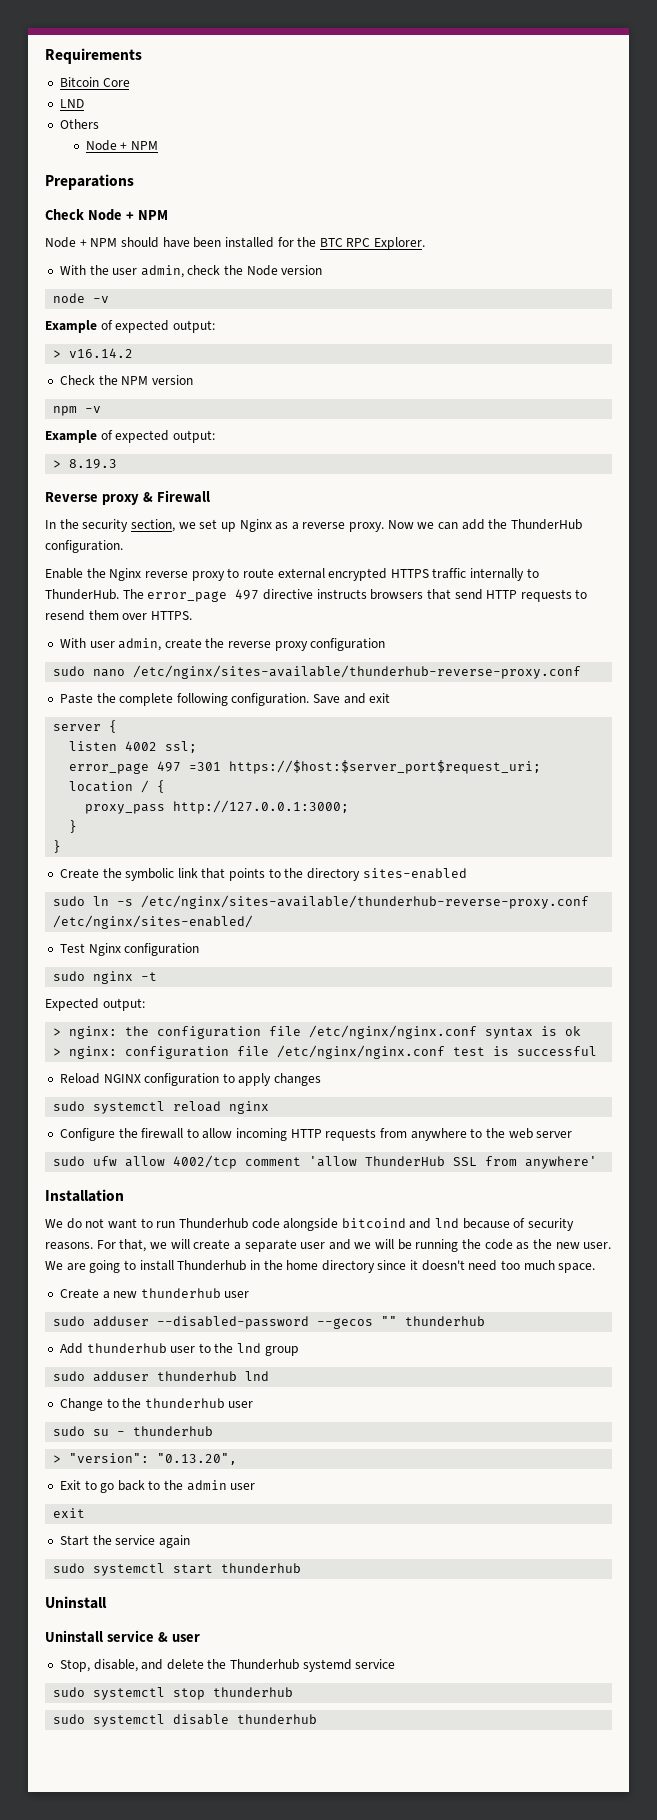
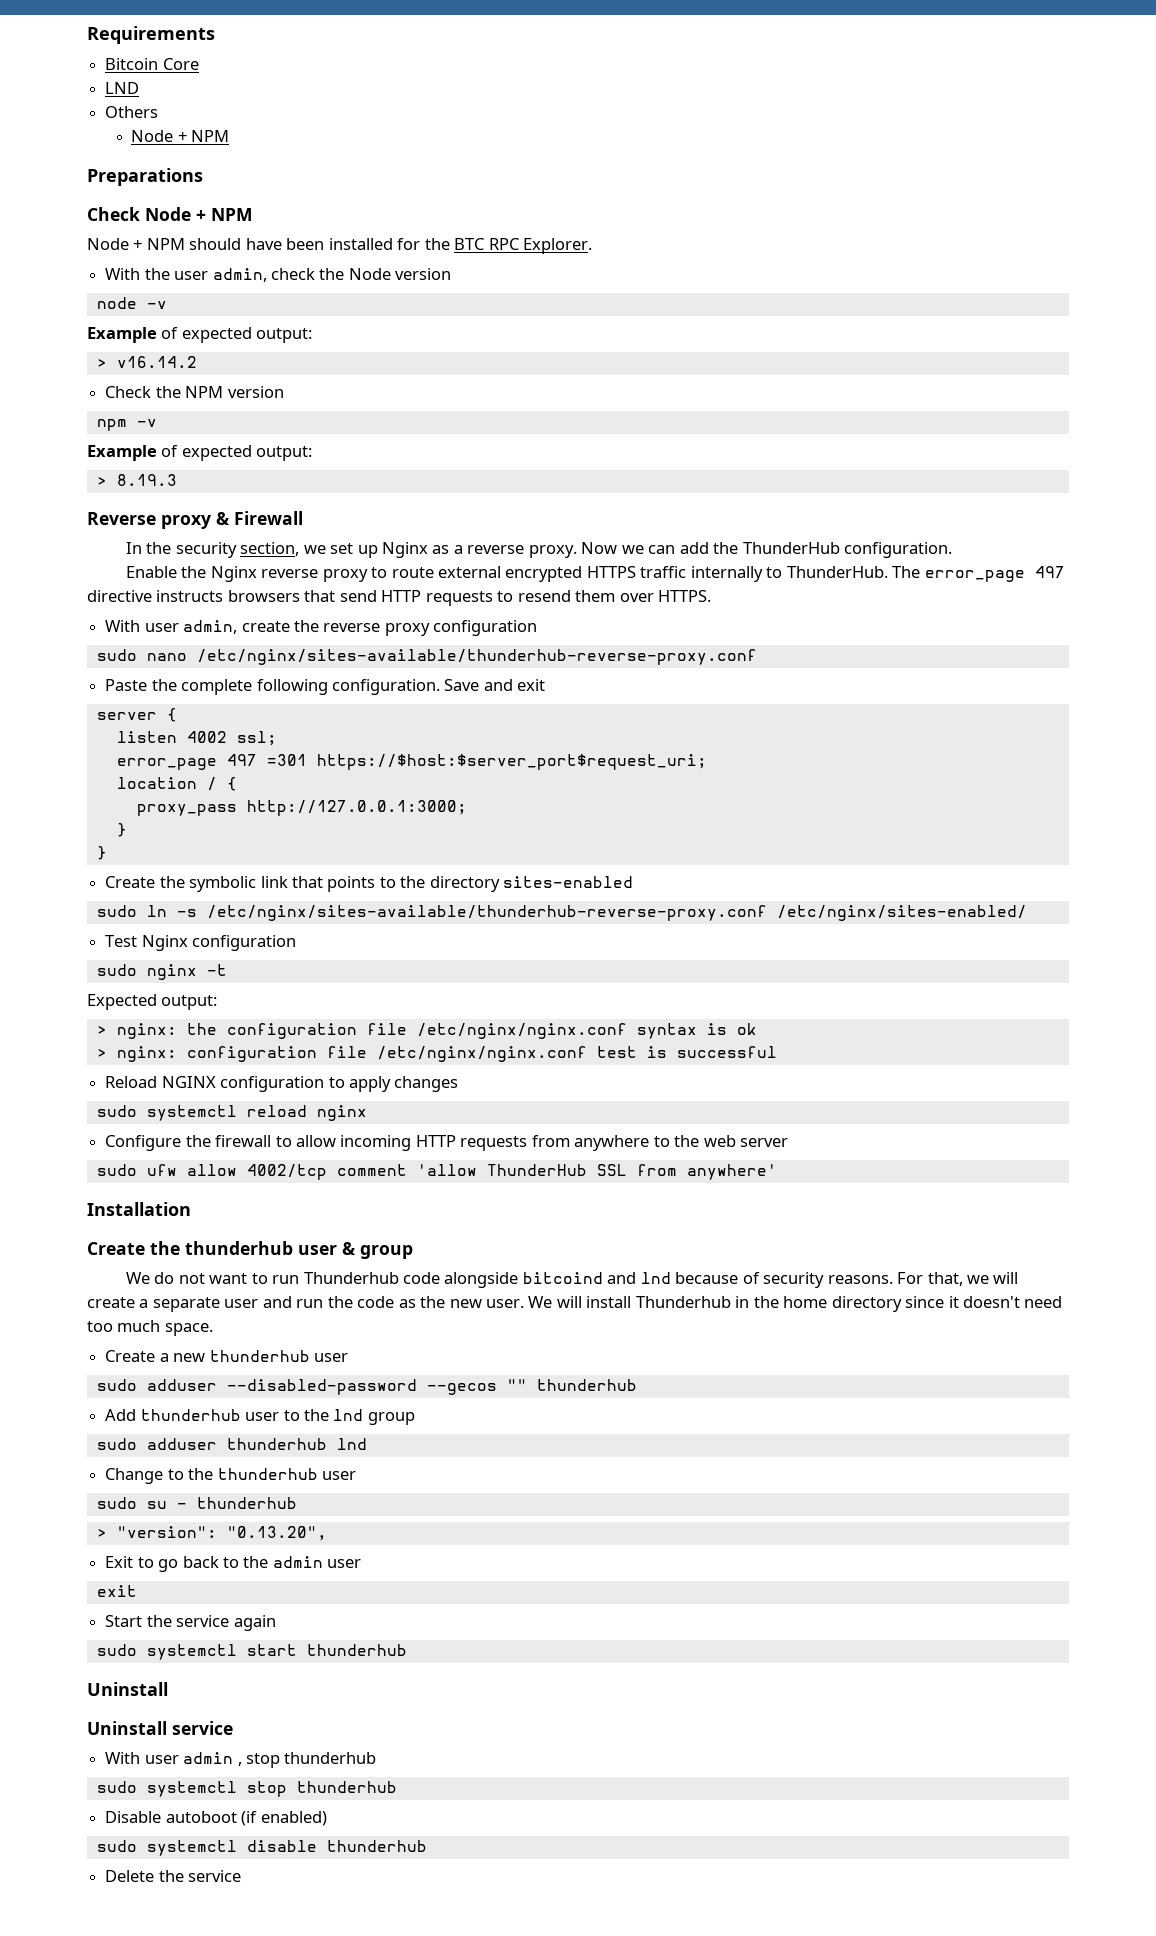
+ Create the thunderhub user & group
- For that, we will create a separate user and we will be running the code as the new user.
+ For that, we will create a separate user and run the code as the new user.
- We are going to install Thunderhub in the home directory since it doesn't need too much space.
+ We will install Thunderhub in the home directory since it doesn't need too much space.
- Uninstall service & user
- Stop, disable, and delete the Thunderhub systemd service
+ Uninstall service
+ With user admin , stop thunderhub
+ Disable autoboot (if enabled)
+ Delete the service

